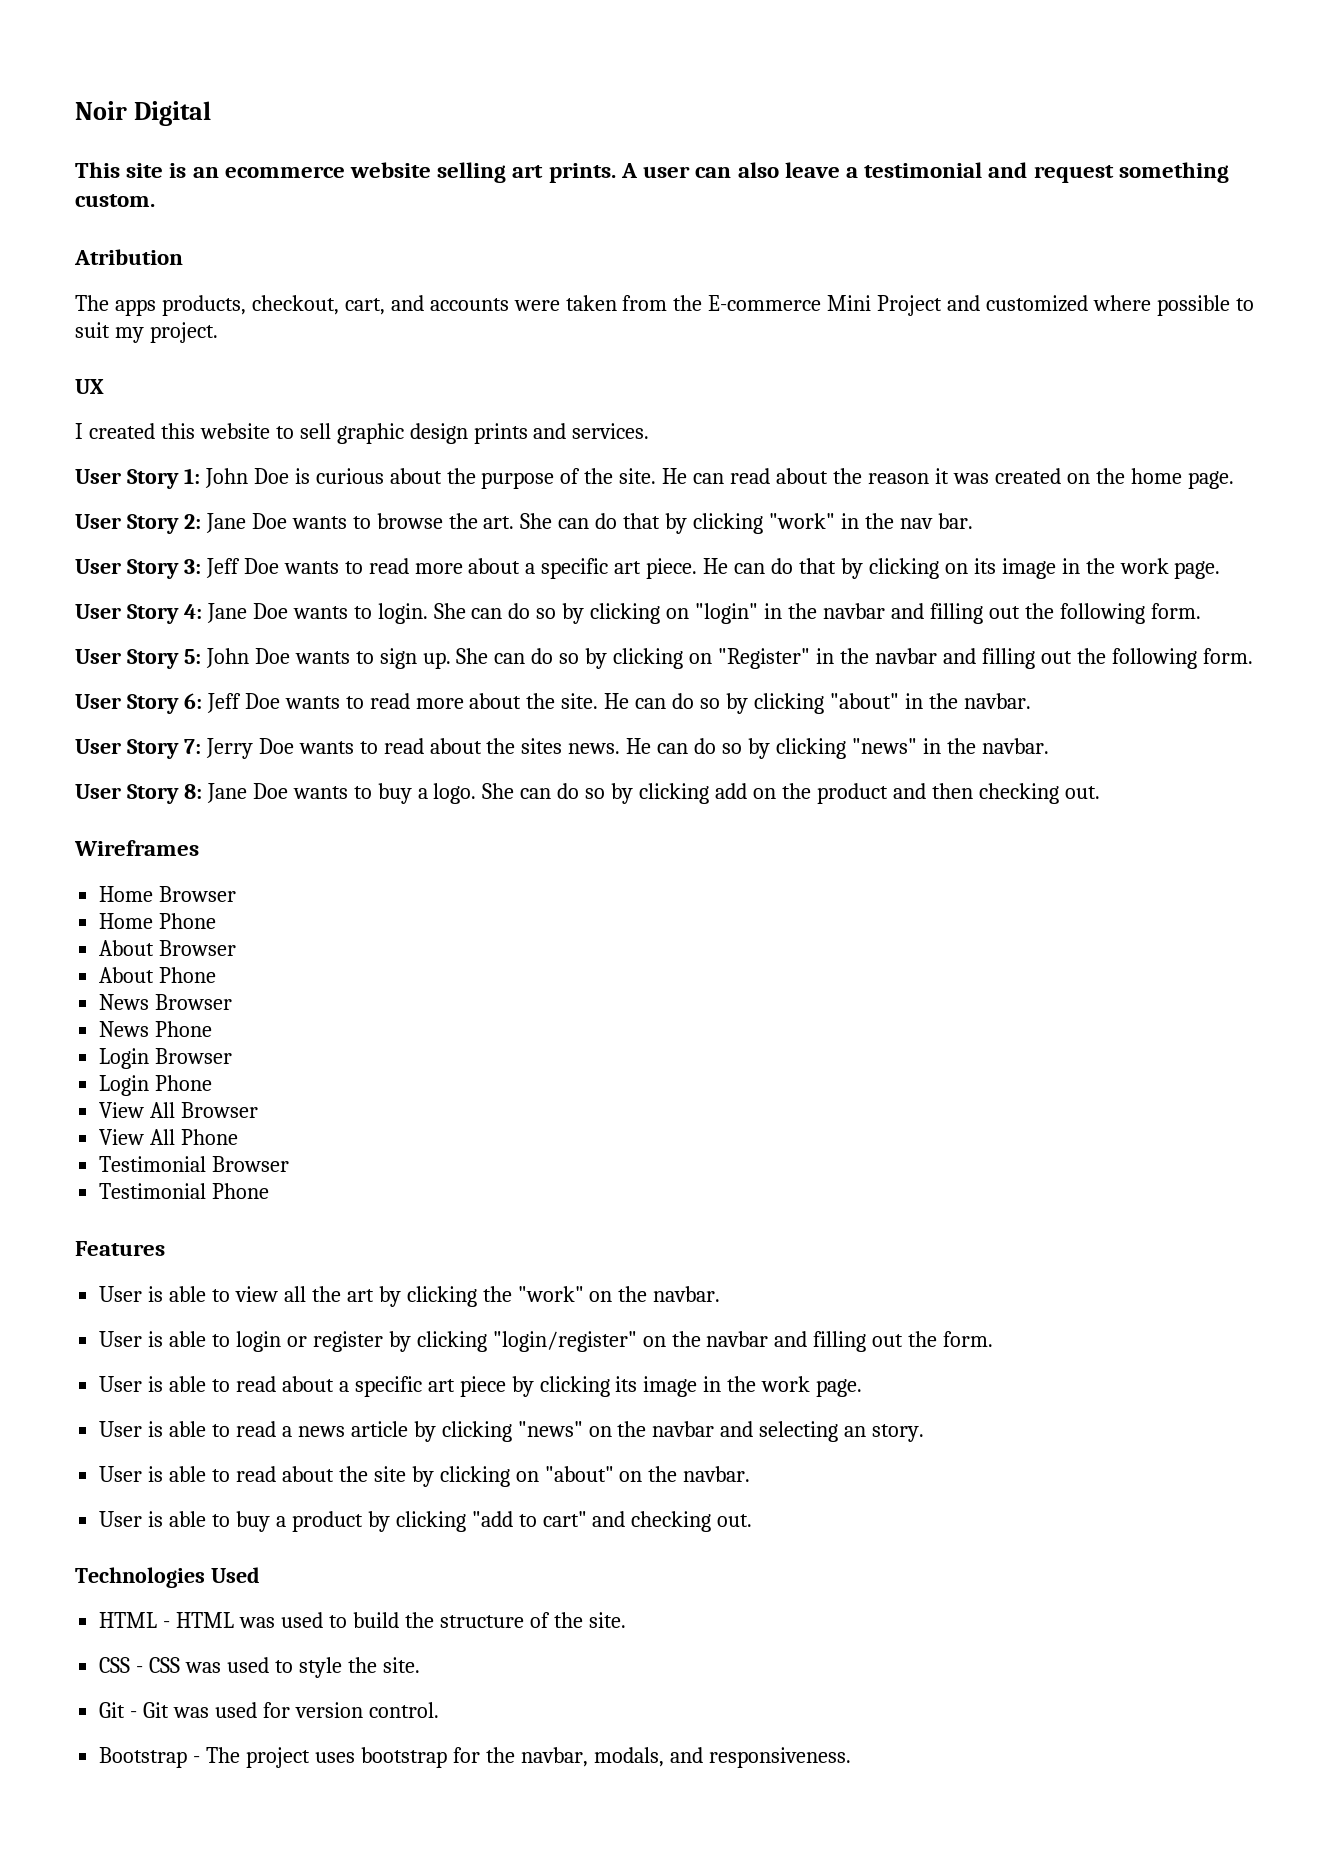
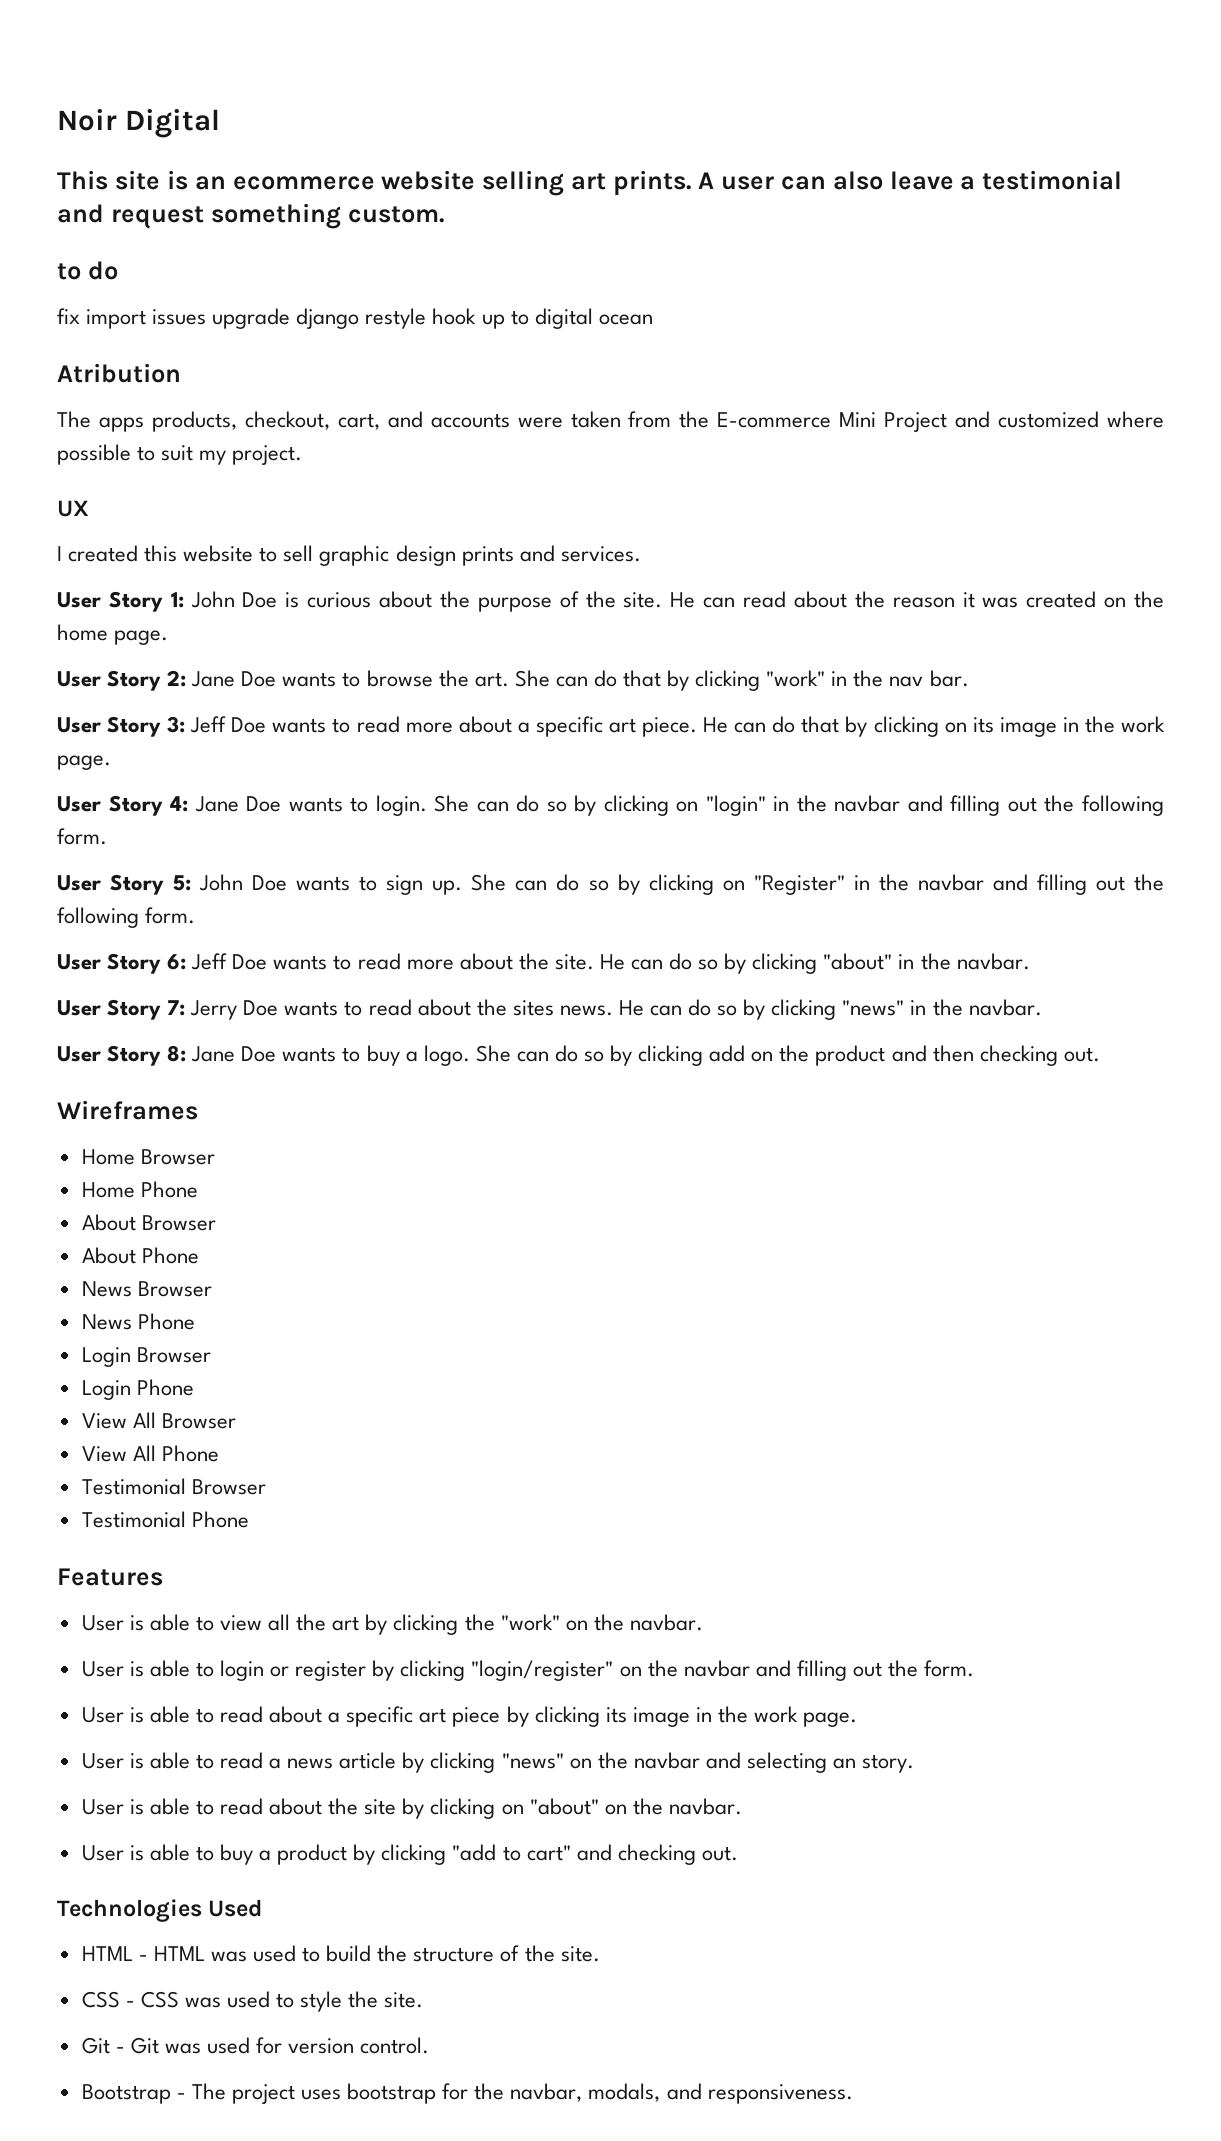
+ to do
+ fix import issues upgrade django restyle hook up to digital ocean

